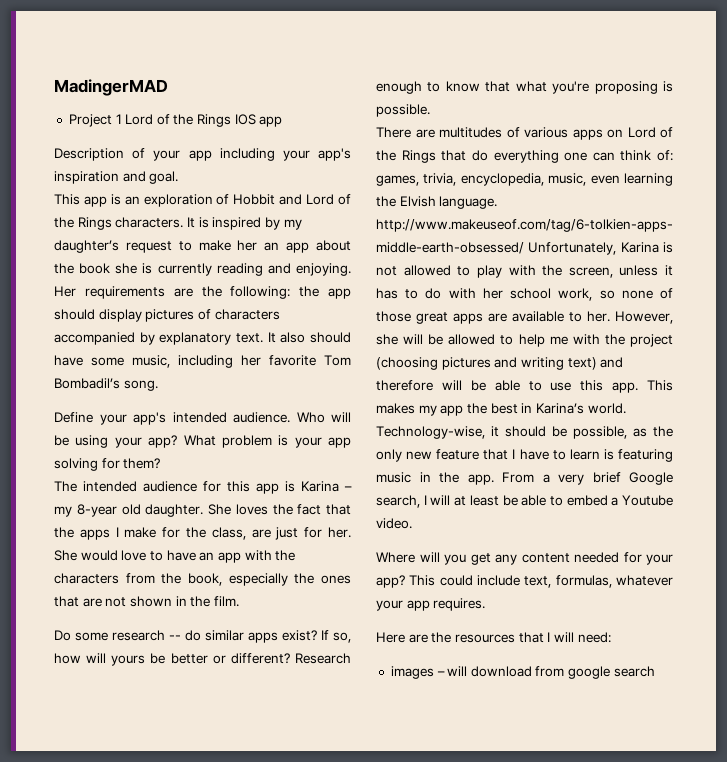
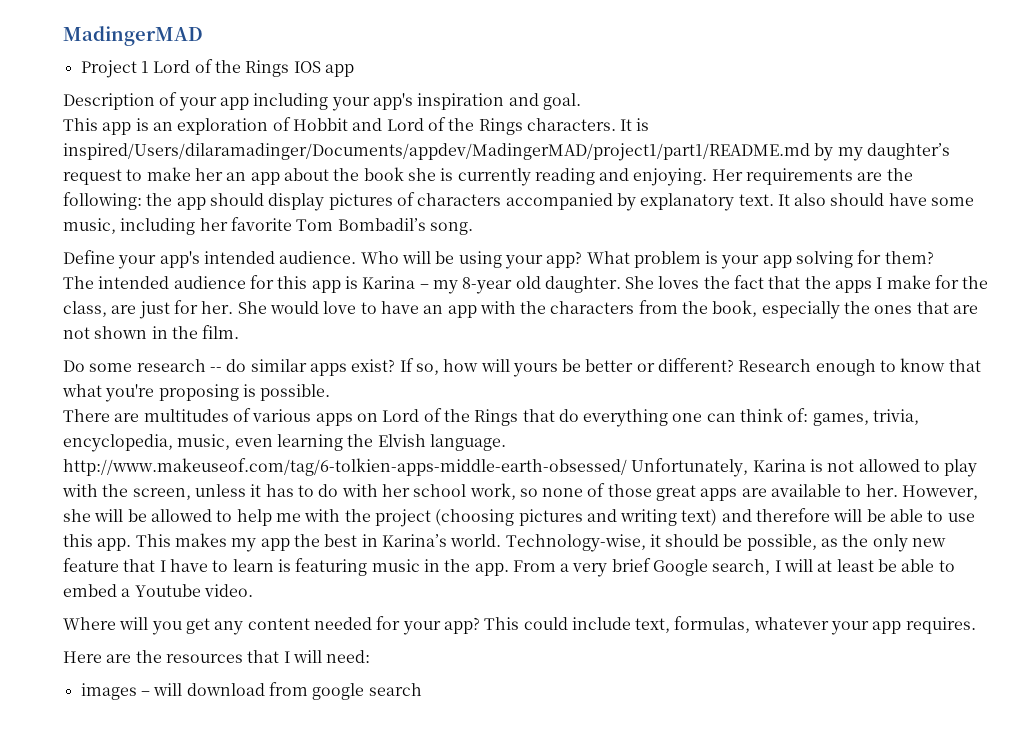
- It is inspired by my daughter’s request to make her an app about the book she is currently reading and enjoying.
+ It is inspired/Users/dilaramadinger/Documents/appdev/MadingerMAD/project1/part1/README.md by my daughter’s request to make her an app about the book she is currently reading and enjoying.

